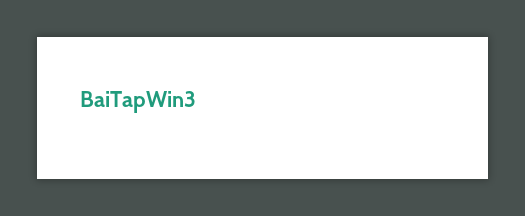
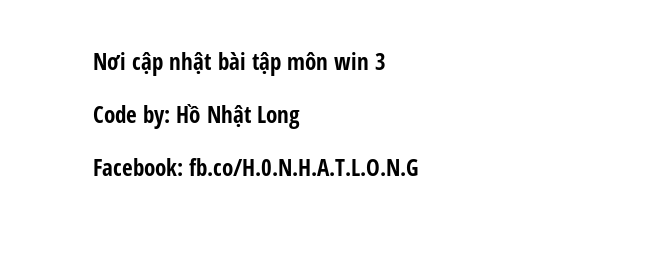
- BaiTapWin3
+ Nơi cập nhật bài tập môn win 3
+ Code by: Hồ Nhật Long
+ Facebook: fb.co/H.0.N.H.A.T.L.O.N.G

